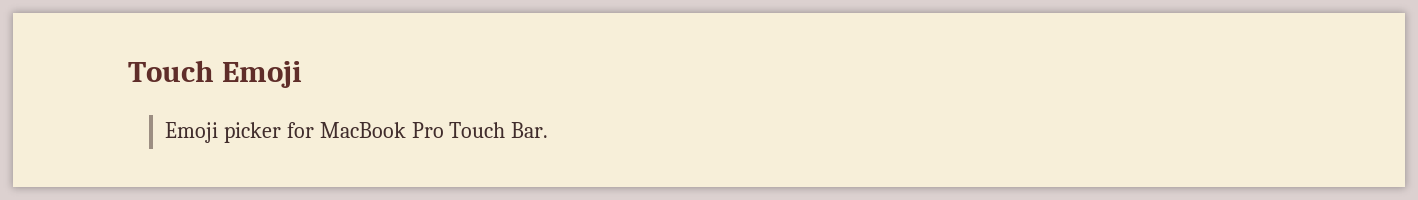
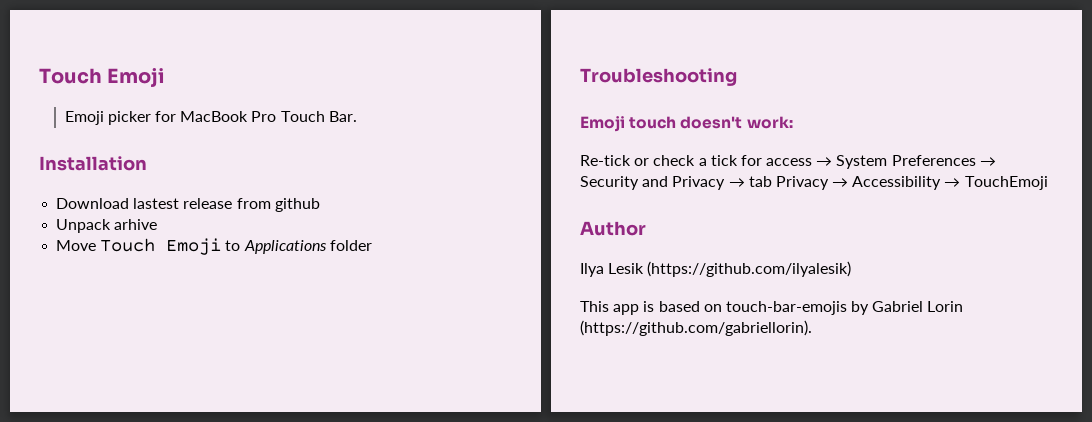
+ Installation
+ Download lastest release from github
+ Unpack arhive
+ Move Touch Emoji to Applications folder
+ Troubleshooting
+ Emoji touch doesn't work:
+ Re-tick or check a tick for access → System Preferences → Security and Privacy → tab Privacy → Accessibility → TouchEmoji
+ Author
+ Ilya Lesik (https://github.com/ilyalesik)
+ This app is based on touch-bar-emojis by Gabriel Lorin (https://github.com/gabriellorin).

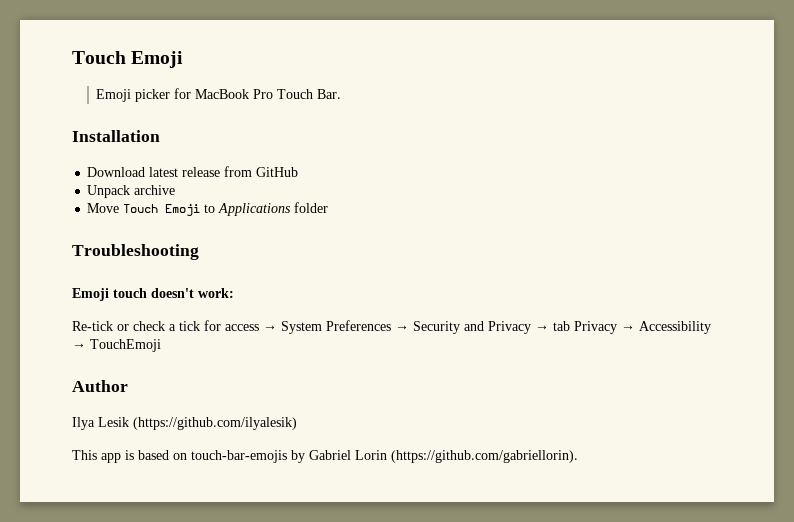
- Download lastest release from github
+ Download latest release from GitHub
- Unpack arhive
+ Unpack archive

